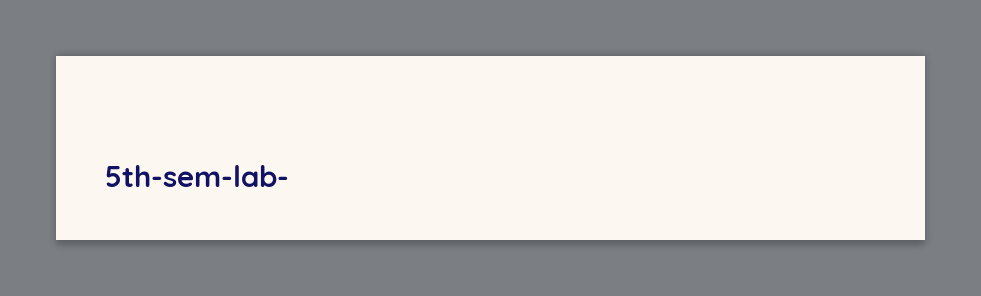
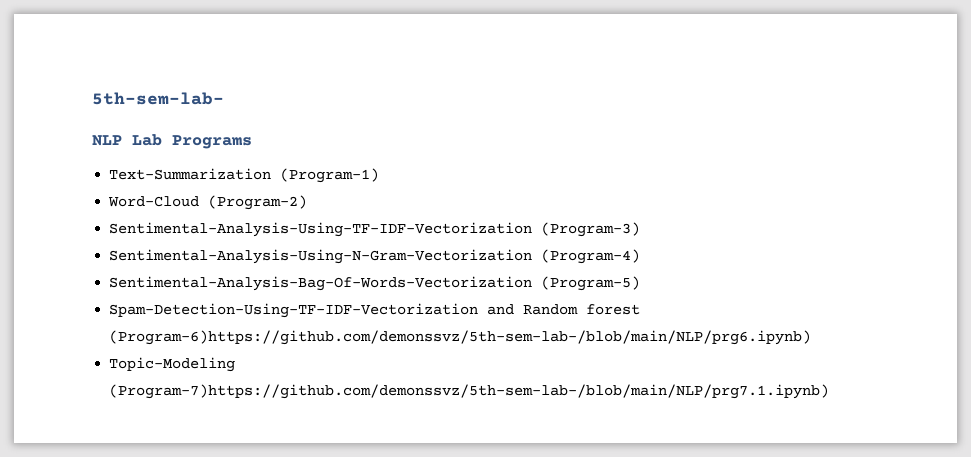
+ NLP Lab Programs
+ Text-Summarization (Program-1)
+ Word-Cloud (Program-2)
+ Sentimental-Analysis-Using-TF-IDF-Vectorization (Program-3)
+ Sentimental-Analysis-Using-N-Gram-Vectorization (Program-4)
+ Sentimental-Analysis-Bag-Of-Words-Vectorization (Program-5)
+ Spam-Detection-Using-TF-IDF-Vectorization and Random forest (Program-6)https://github.com/demonssvz/5th-sem-lab-/blob/main/NLP/prg6.ipynb)
+ Topic-Modeling (Program-7)https://github.com/demonssvz/5th-sem-lab-/blob/main/NLP/prg7.1.ipynb)

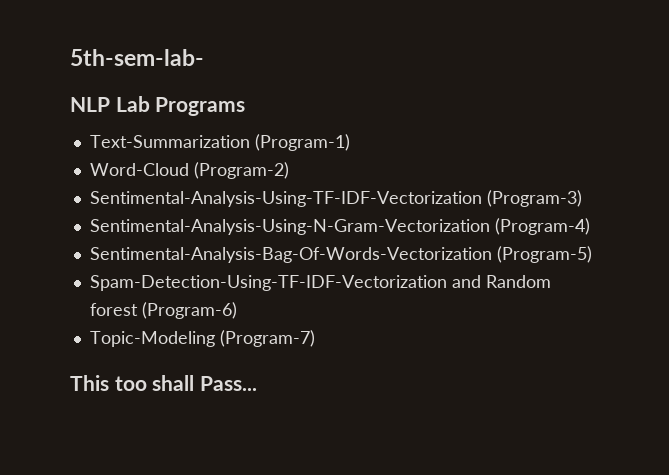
- Spam-Detection-Using-TF-IDF-Vectorization and Random forest (Program-6)https://github.com/demonssvz/5th-sem-lab-/blob/main/NLP/prg6.ipynb)
+ Spam-Detection-Using-TF-IDF-Vectorization and Random forest (Program-6)
- Topic-Modeling (Program-7)https://github.com/demonssvz/5th-sem-lab-/blob/main/NLP/prg7.1.ipynb)
+ Topic-Modeling (Program-7)
+ This too shall Pass...

